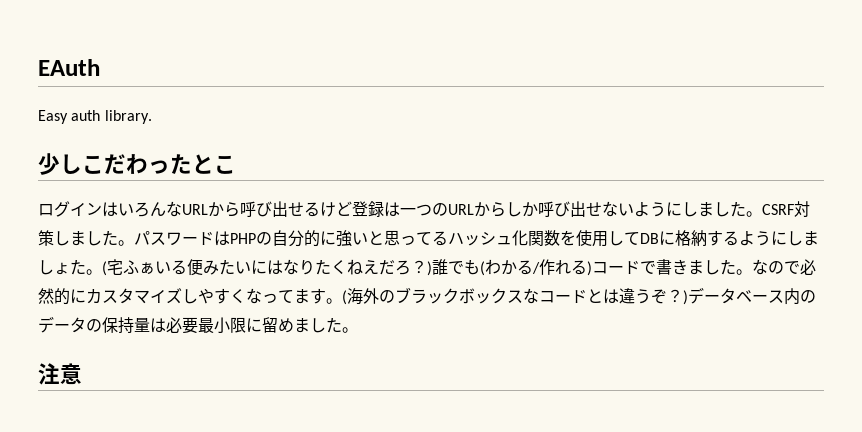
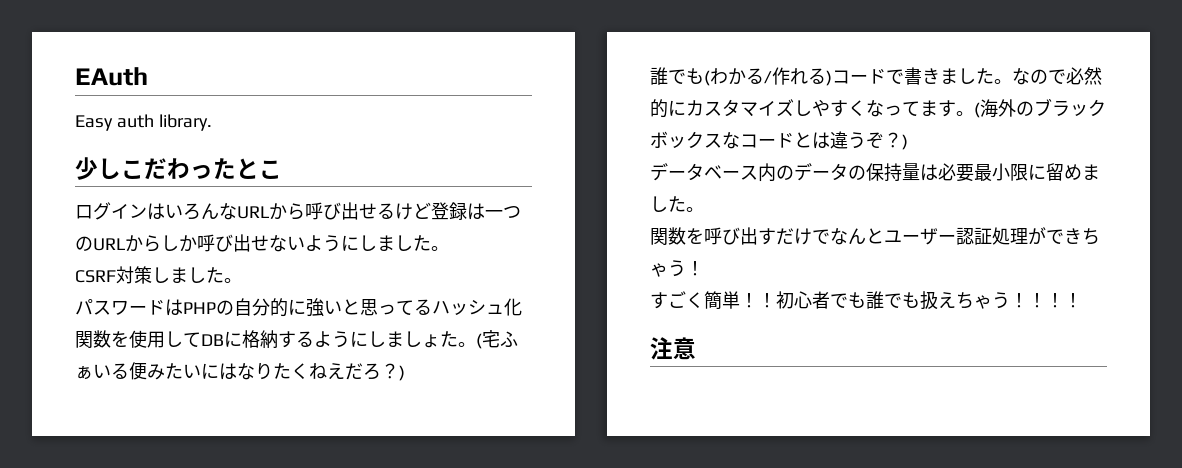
- ログインはいろんなURLから呼び出せるけど登録は一つのURLからしか呼び出せないようにしました。CSRF対策しました。パスワードはPHPの自分的に強いと思ってるハッシュ化関数を使用してDBに格納するようにしましょた。
+ ログインはいろんなURLから呼び出せるけど登録は一つのURLからしか呼び出せないようにしました。
+ CSRF対策しました。
+ パスワードはPHPの自分的に強いと思ってるハッシュ化関数を使用してDBに格納するようにしましょた。
- (宅ふぁいる便みたいにはなりたくねえだろ？)誰でも(わかる/作れる)コードで書きました。
+ (宅ふぁいる便みたいにはなりたくねえだろ？)
+ 誰でも(わかる/作れる)コードで書きました。
- (海外のブラックボックスなコードとは違うぞ？)データベース内のデータの保持量は必要最小限に留めました。
+ (海外のブラックボックスなコードとは違うぞ？)
+ データベース内のデータの保持量は必要最小限に留めました。
+ 関数を呼び出すだけでなんとユーザー認証処理ができちゃう！
+ すごく簡単！！初心者でも誰でも扱えちゃう！！！！

